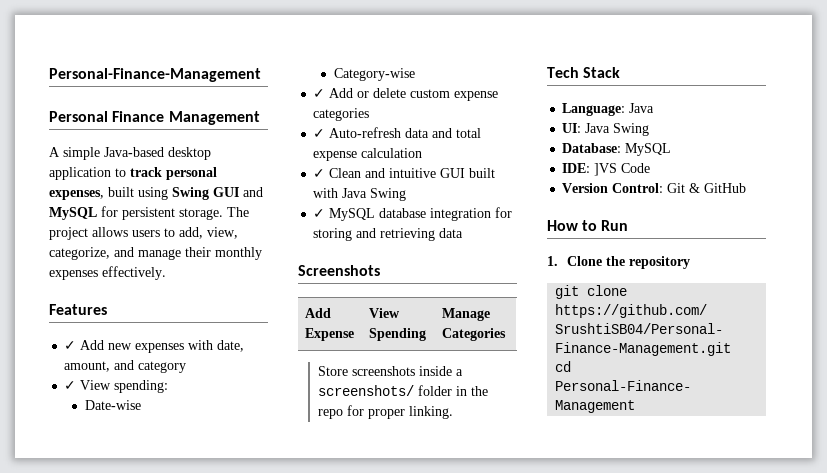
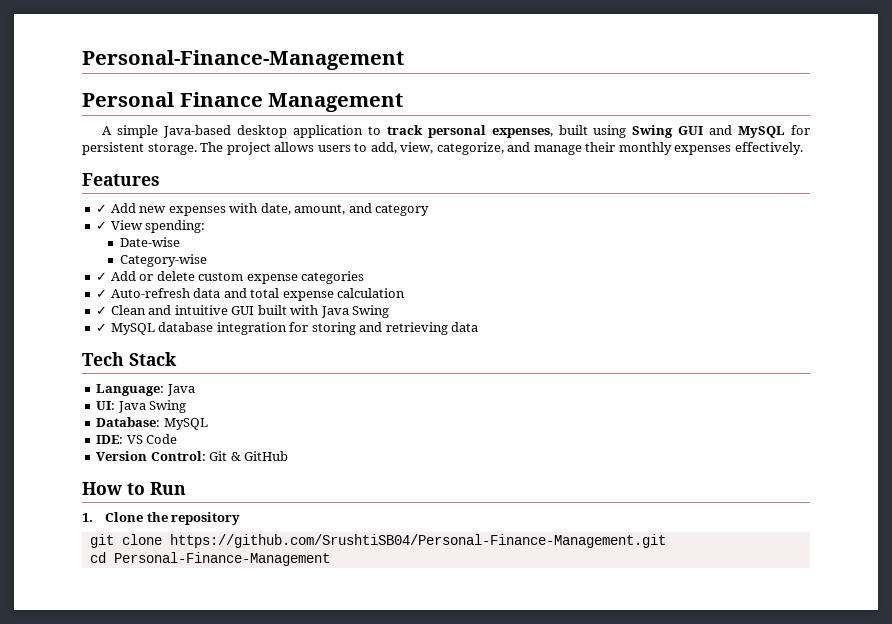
- Screenshots
- Add Expense | View Spending | Manage Categories
- Store screenshots inside a screenshots/ folder in the repo for proper linking.
- IDE: ]VS Code
+ IDE: VS Code

